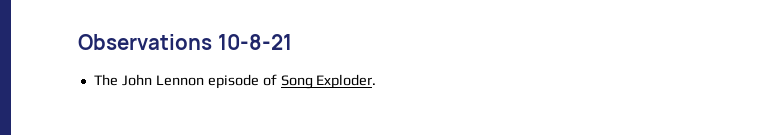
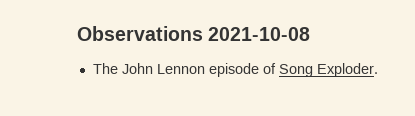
- Observations 10-8-21
+ Observations 2021-10-08

